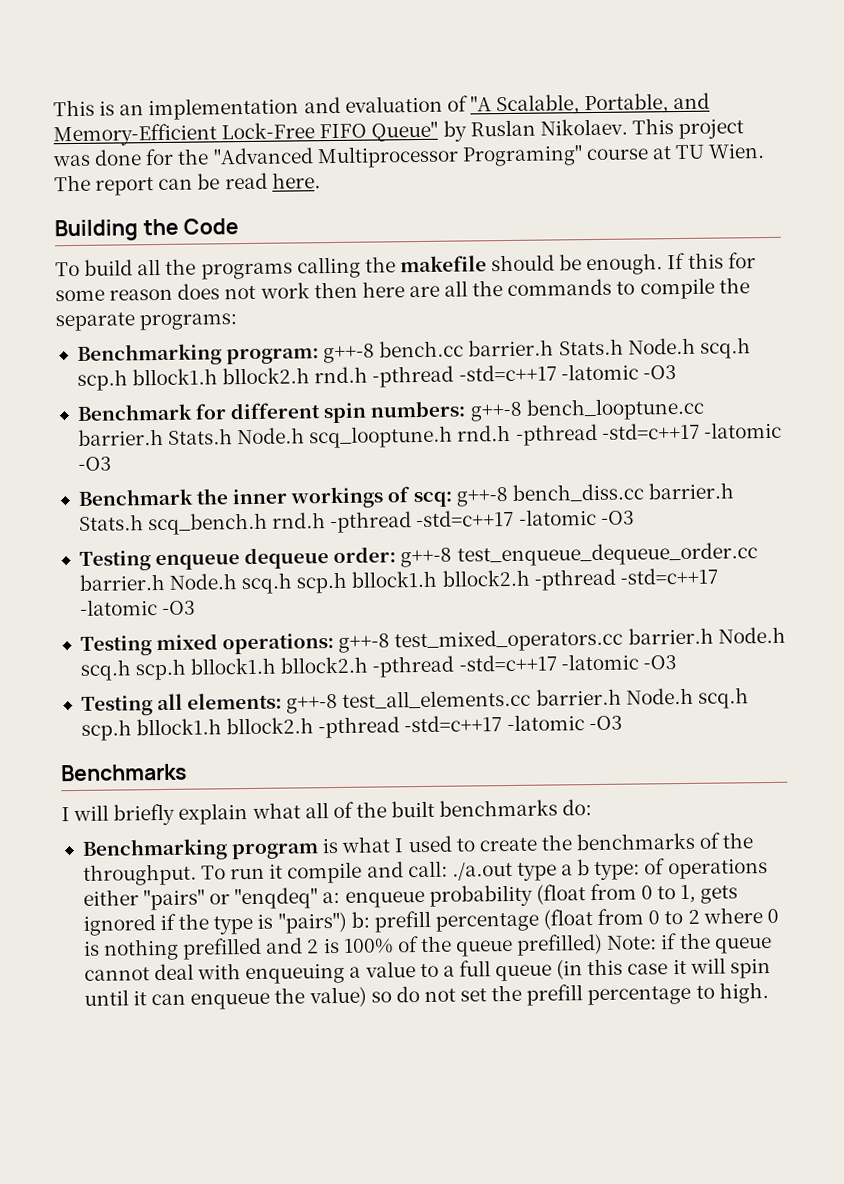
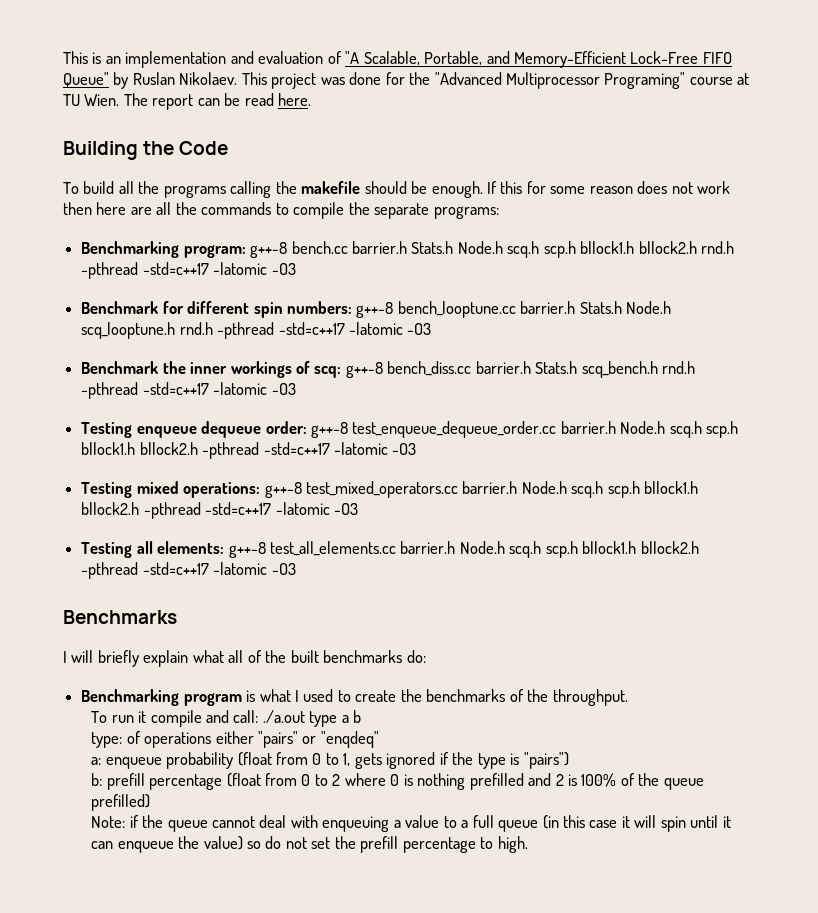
- Benchmarking program is what I used to create the benchmarks of the throughput. To run it compile and call:
+ Benchmarking program is what I used to create the benchmarks of the throughput.
+ To run it compile and call:
- ./a.out type a b type:
+ ./a.out type a b
+ type:
- of operations either "pairs" or "enqdeq" a:
+ of operations either "pairs" or "enqdeq"
+ a:
- enqueue probability (float from 0 to 1, gets ignored if the type is "pairs") b:
+ enqueue probability (float from 0 to 1, gets ignored if the type is "pairs")
+ b:
- prefill percentage (float from 0 to 2 where 0 is nothing prefilled and 2 is 100% of the queue prefilled) Note:
+ prefill percentage (float from 0 to 2 where 0 is nothing prefilled and 2 is 100% of the queue prefilled)
+ Note:

